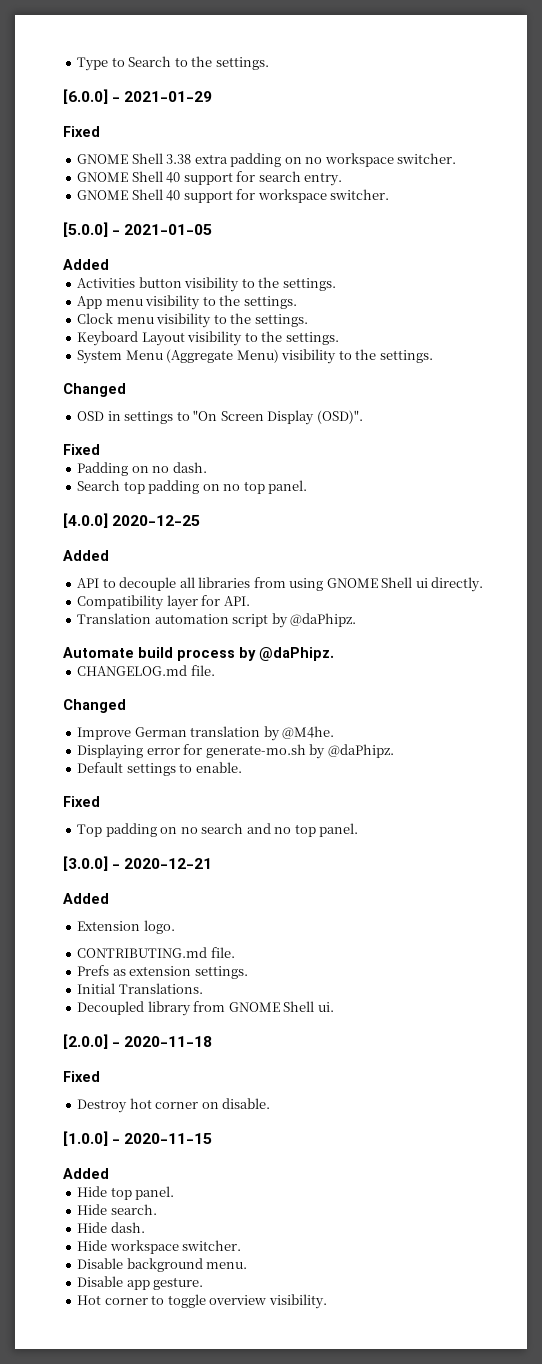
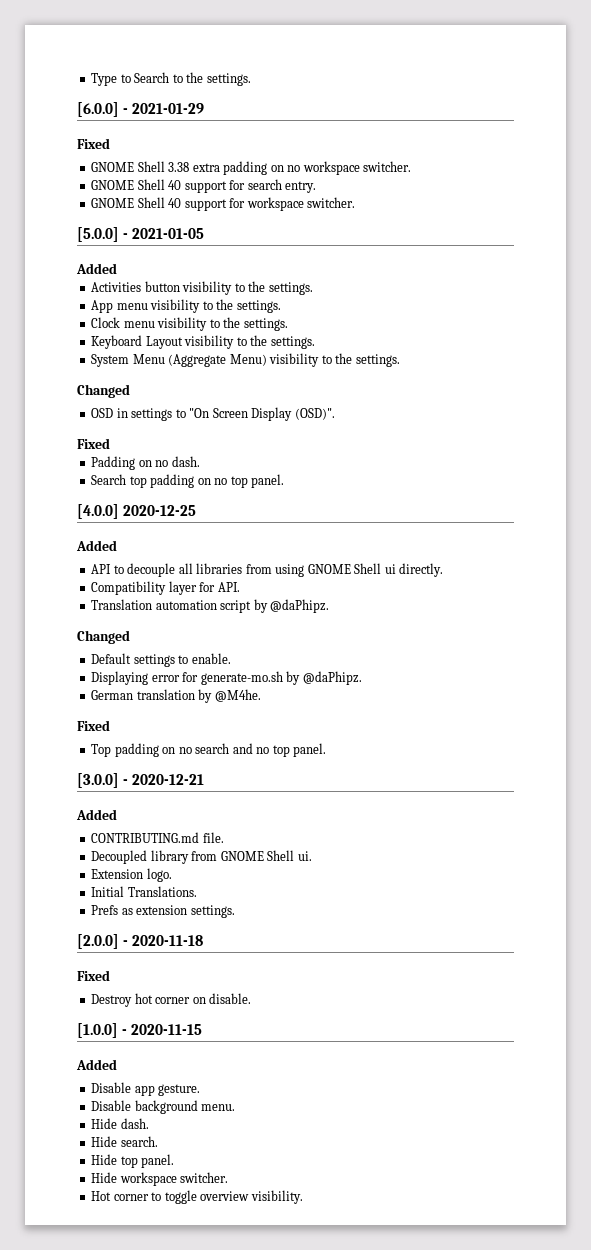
  Translation automation script by @daPhipz.
- Automate build process by @daPhipz.
- CHANGELOG.md file.
  Changed
- Improve German translation by @M4he.
+ Default settings to enable.
- Default settings to enable.
+ German translation by @M4he.
- Extension logo.
- Prefs as extension settings.
- Initial Translations.
+ Extension logo.
+ Initial Translations.
+ Prefs as extension settings.
+ Disable app gesture.
+ Disable background menu.
+ Hide dash.
+ Hide search.
- Hide search.
- Hide dash.
- Disable background menu.
- Disable app gesture.

